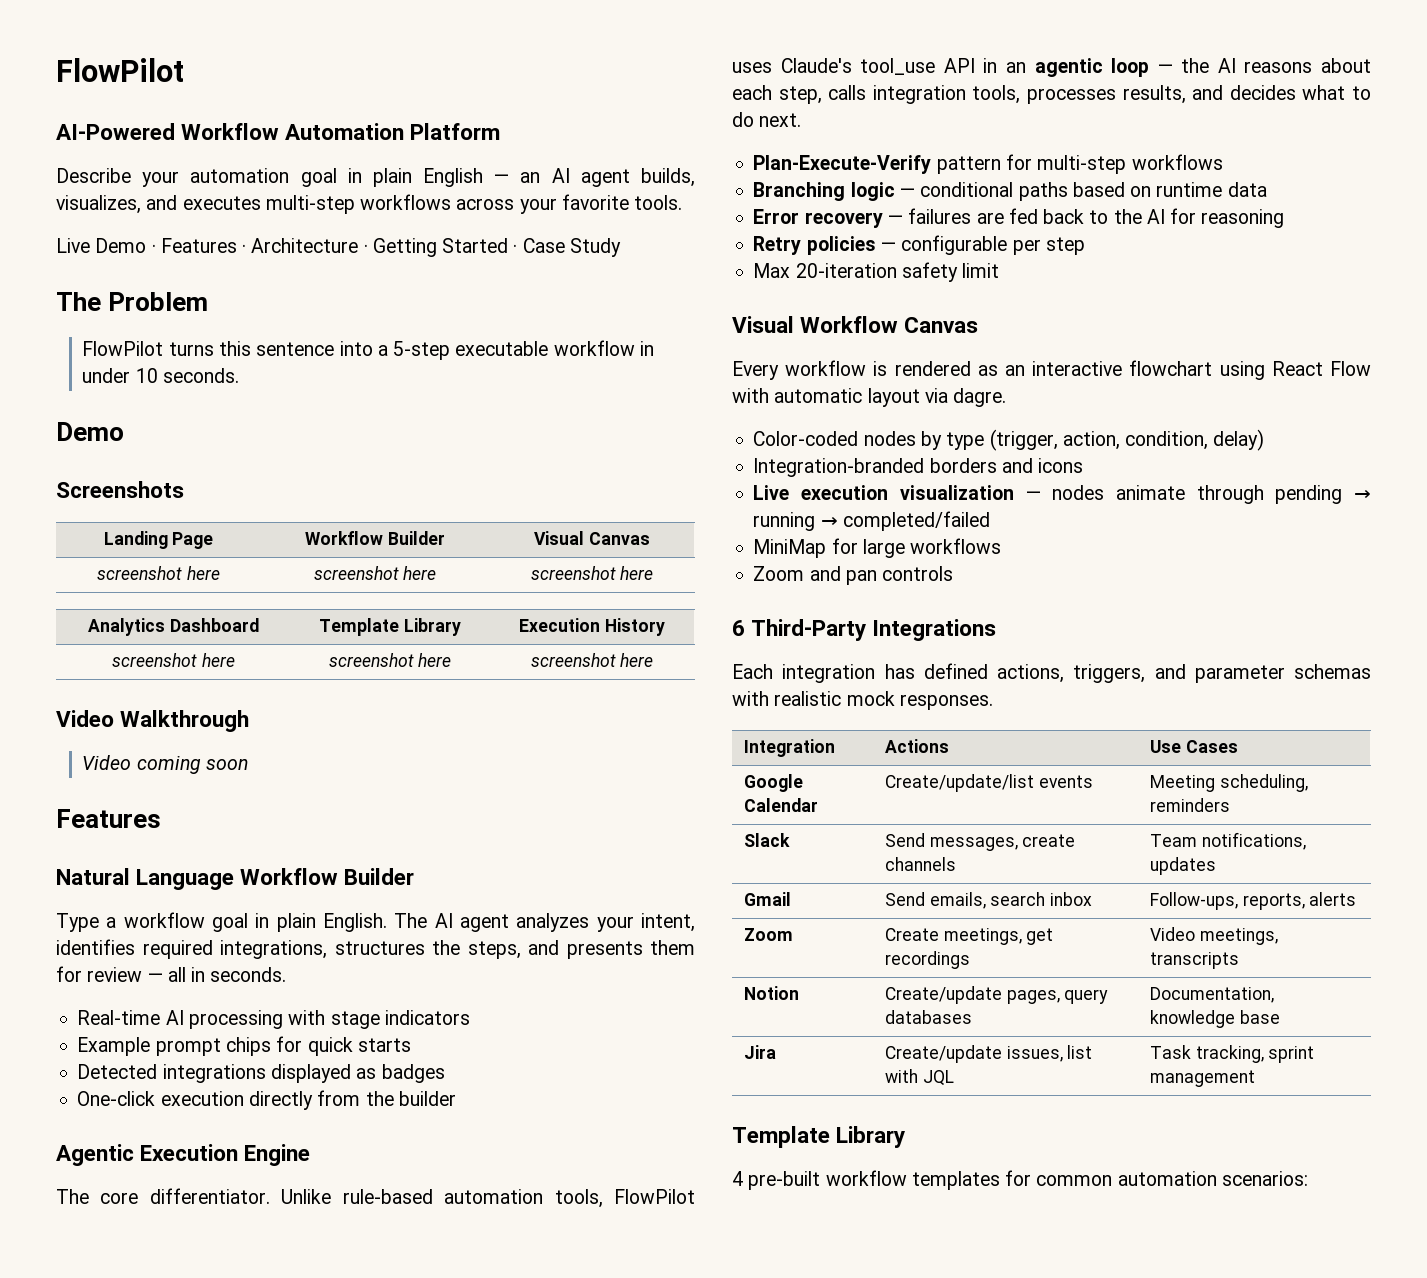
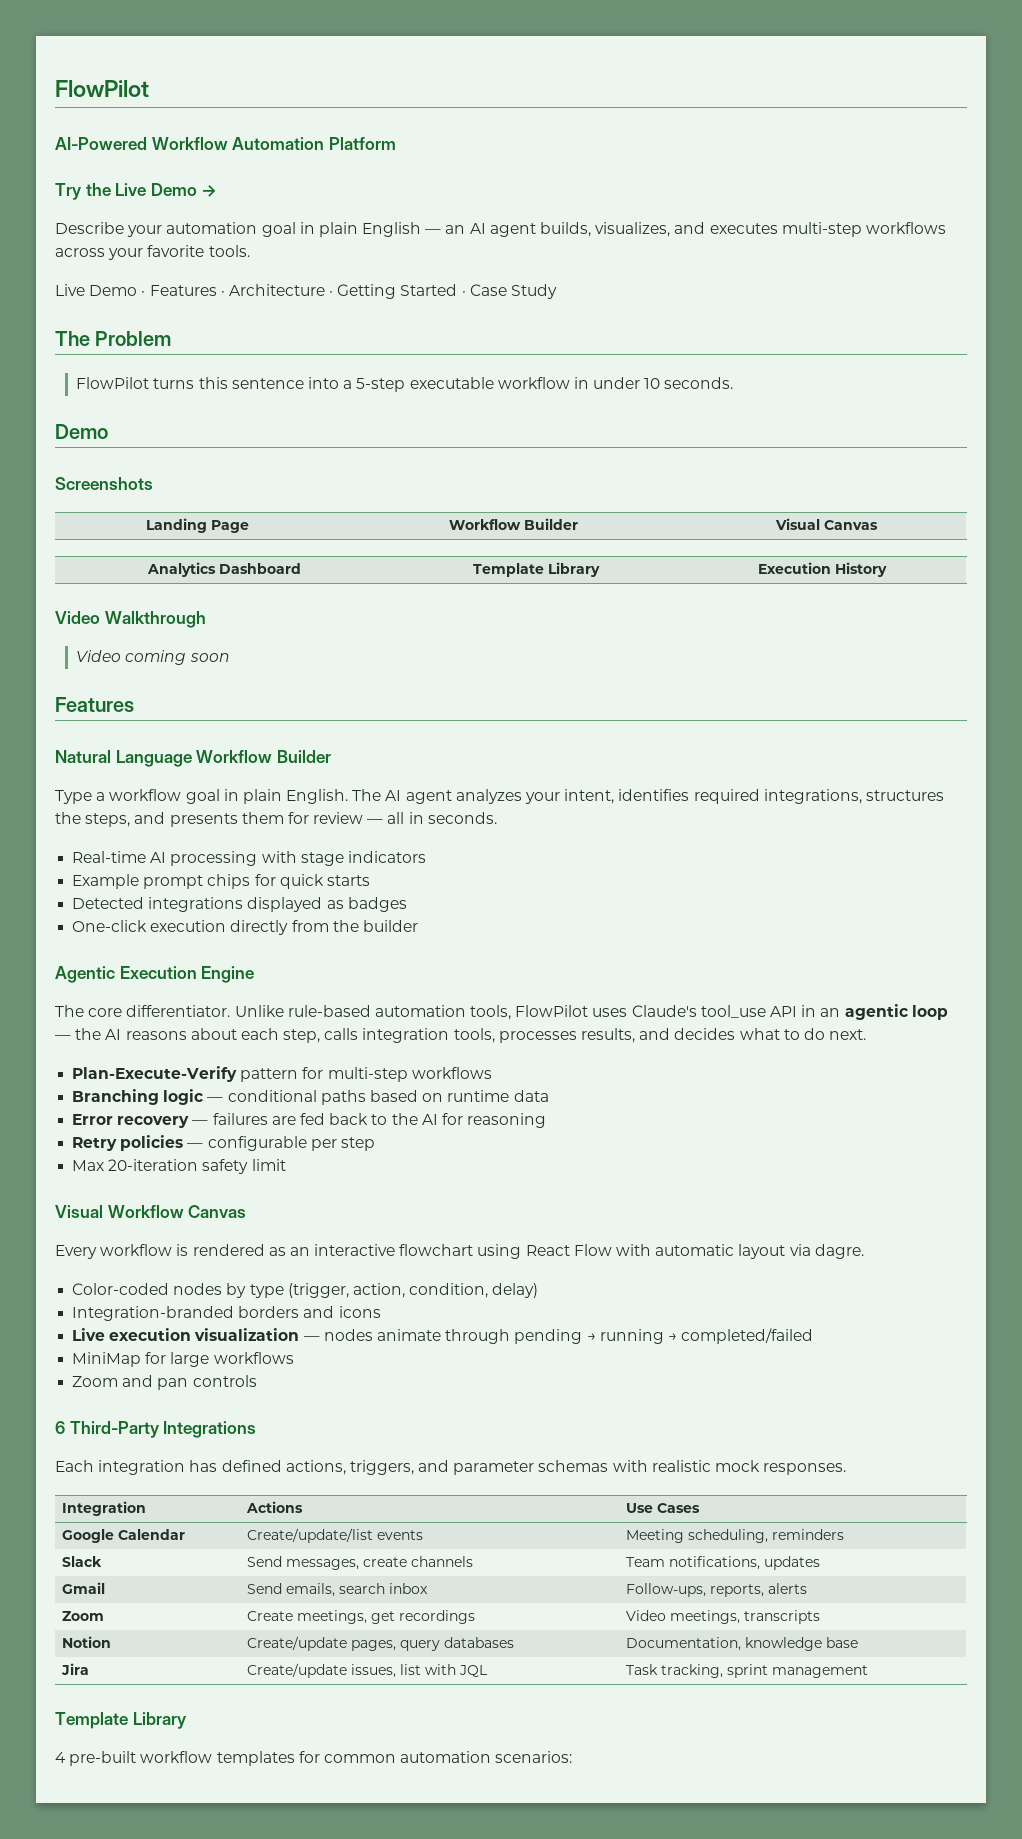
+ Try the Live Demo →
  Landing Page | Workflow Builder | Visual Canvas
- screenshot here | screenshot here | screenshot here
  Analytics Dashboard | Template Library | Execution History
- screenshot here | screenshot here | screenshot here

